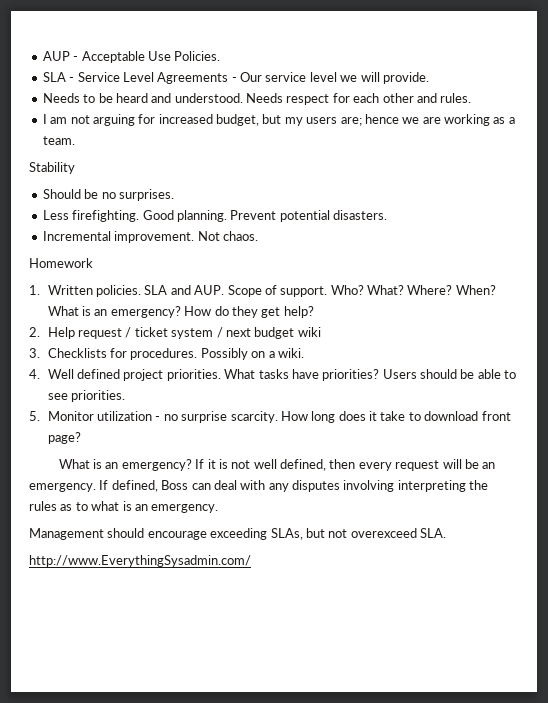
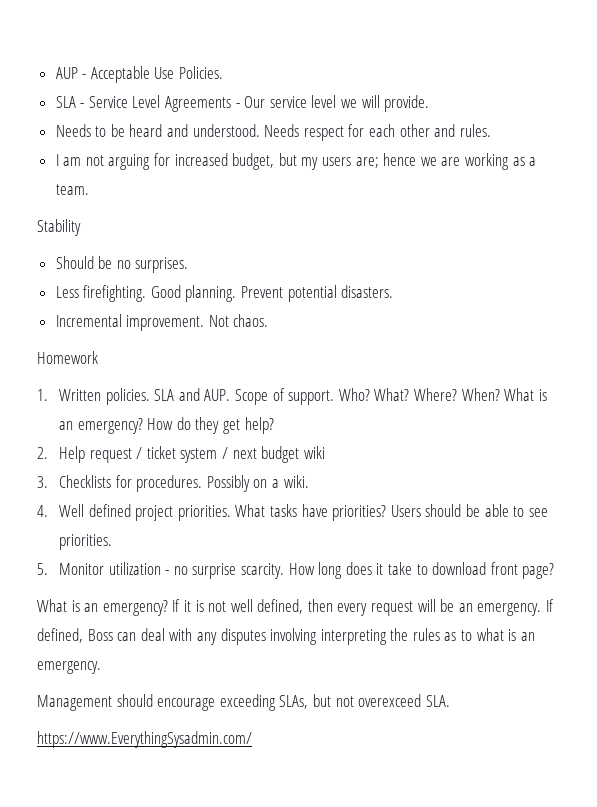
- http://www.EverythingSysadmin.com/
+ https://www.EverythingSysadmin.com/

